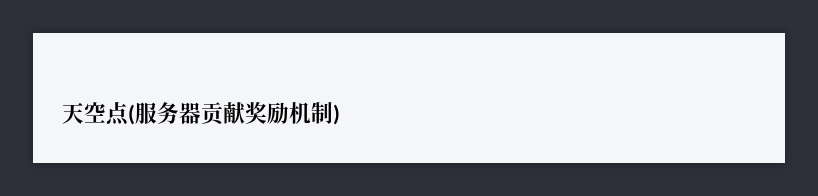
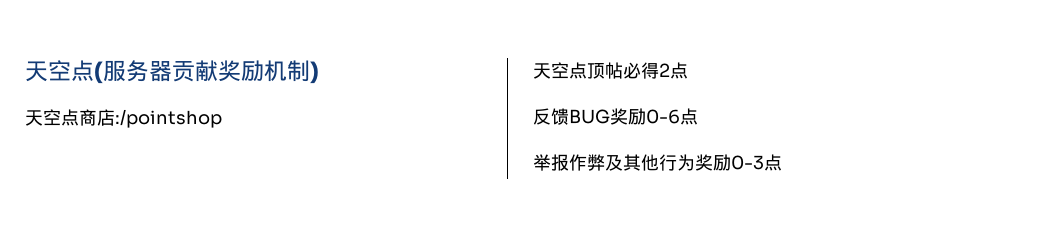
+ 天空点商店:/pointshop
+ 天空点顶帖必得2点
+ 反馈BUG奖励0-6点
+ 举报作弊及其他行为奖励0-3点

